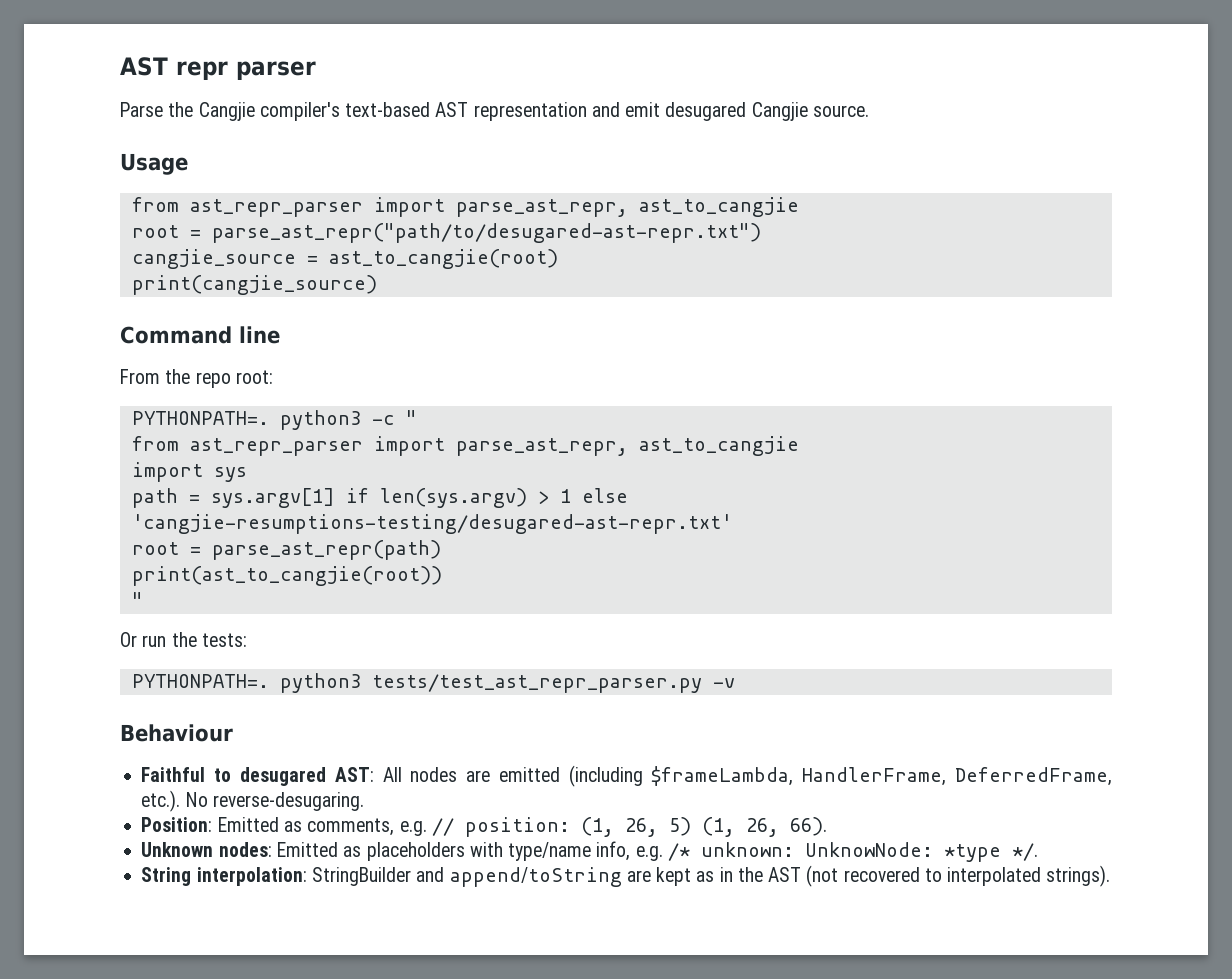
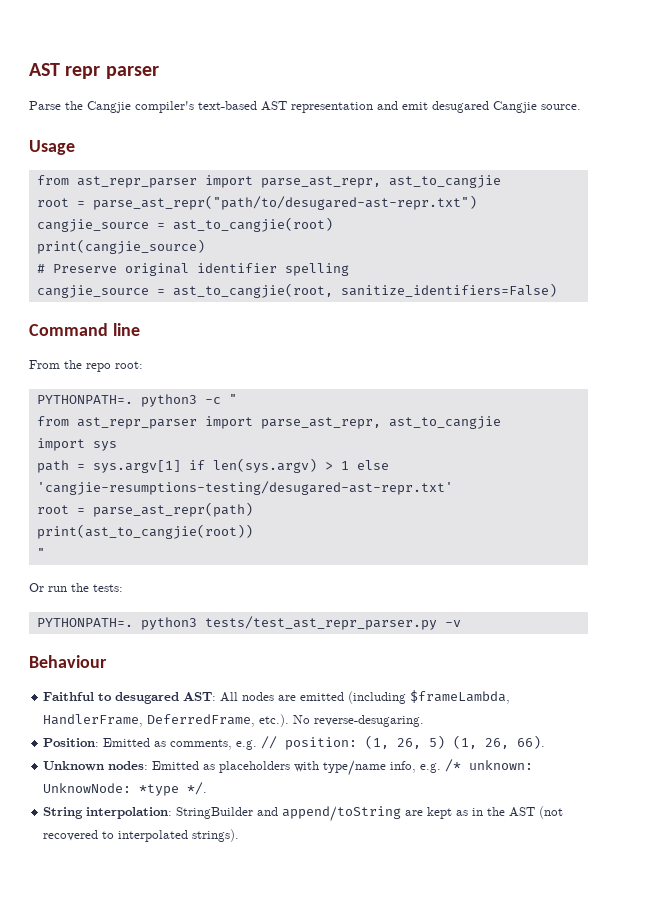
+ # Preserve original identifier spelling
+ cangjie_source = ast_to_cangjie(root, sanitize_identifiers=False)

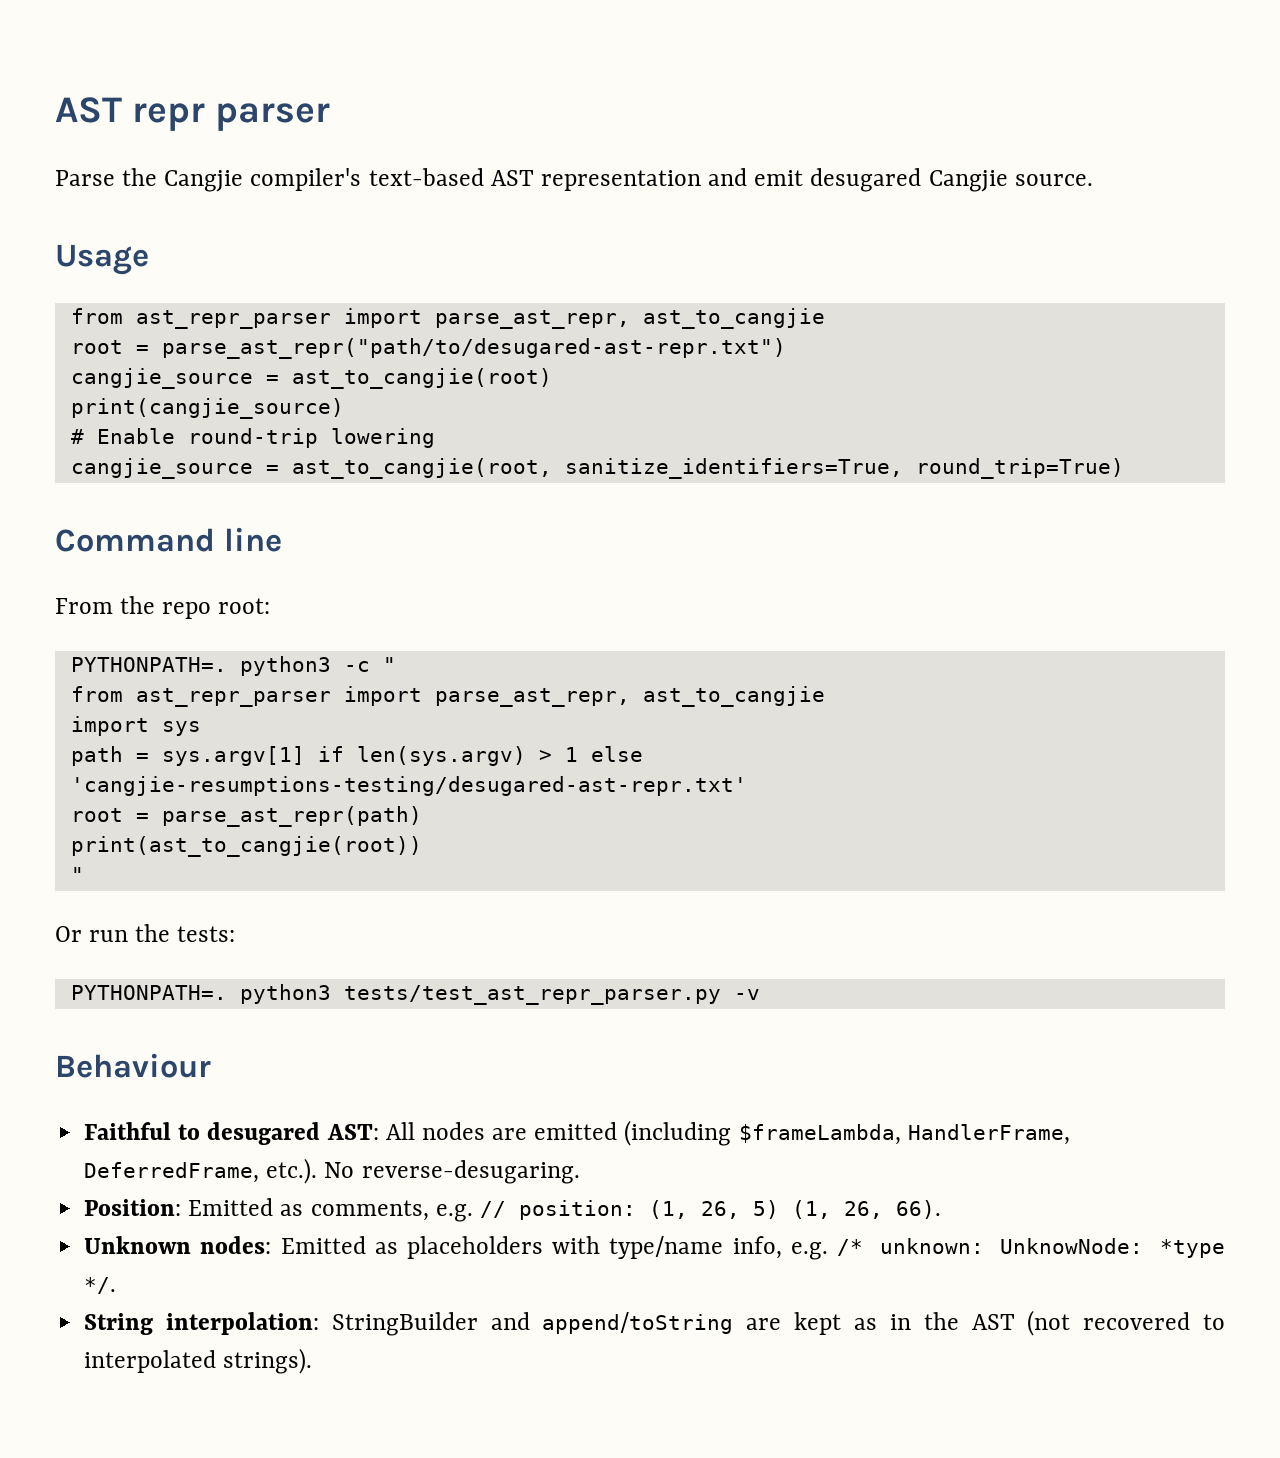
- # Preserve original identifier spelling
+ # Enable round-trip lowering
- cangjie_source = ast_to_cangjie(root, sanitize_identifiers=False)
+ cangjie_source = ast_to_cangjie(root, sanitize_identifiers=True, round_trip=True)

